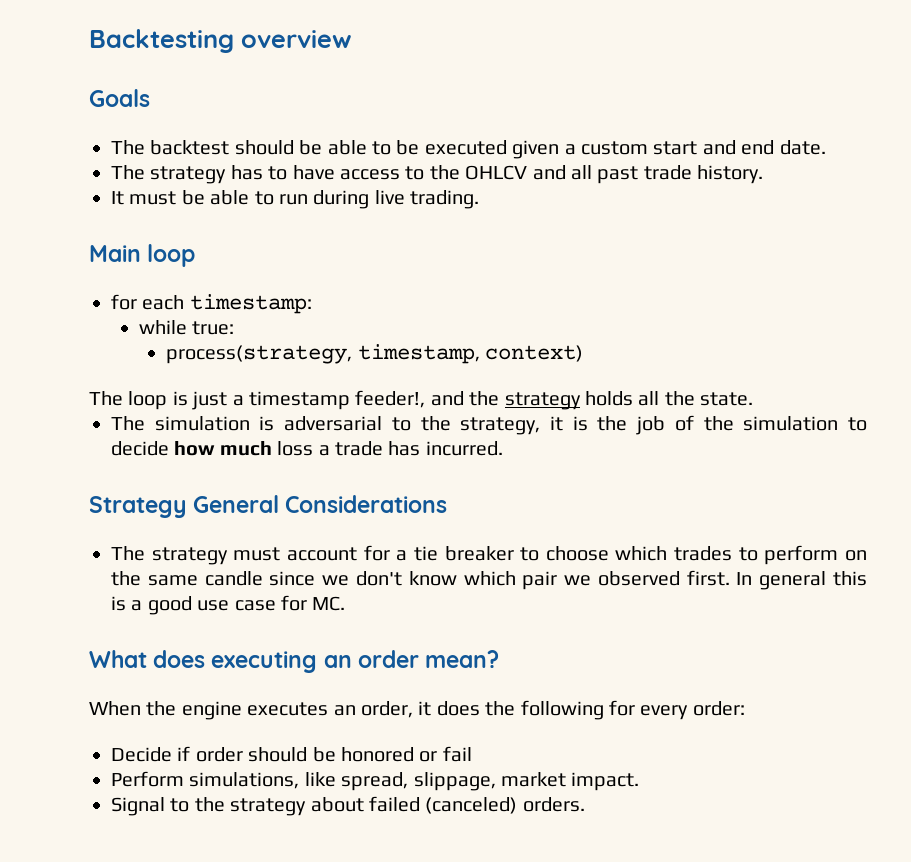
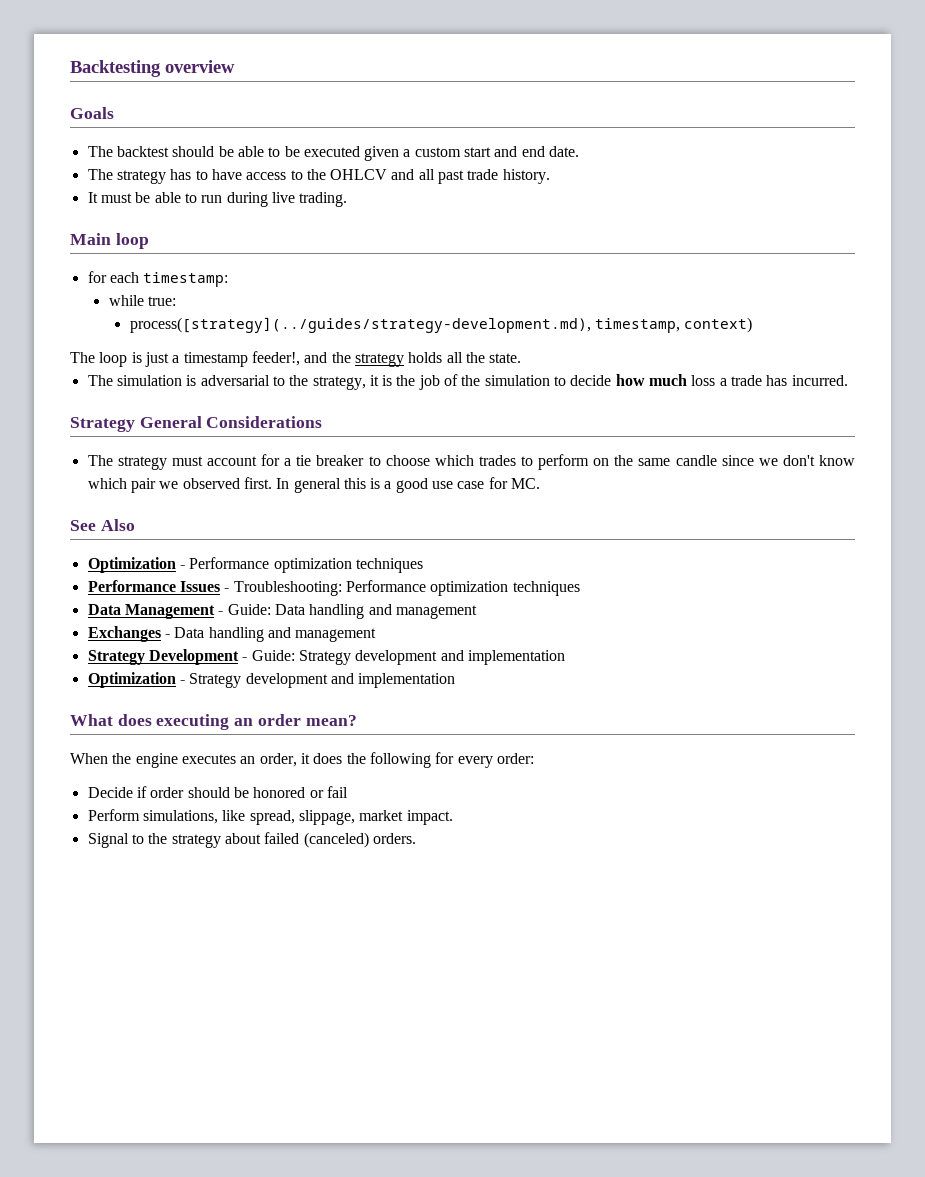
- process(strategy, timestamp, context)
+ process([strategy](../guides/strategy-development.md), timestamp, context)
+ See Also
+ Optimization - Performance optimization techniques
+ Performance Issues - Troubleshooting: Performance optimization techniques
+ Data Management - Guide: Data handling and management
+ Exchanges - Data handling and management
+ Strategy Development - Guide: Strategy development and implementation
+ Optimization - Strategy development and implementation

